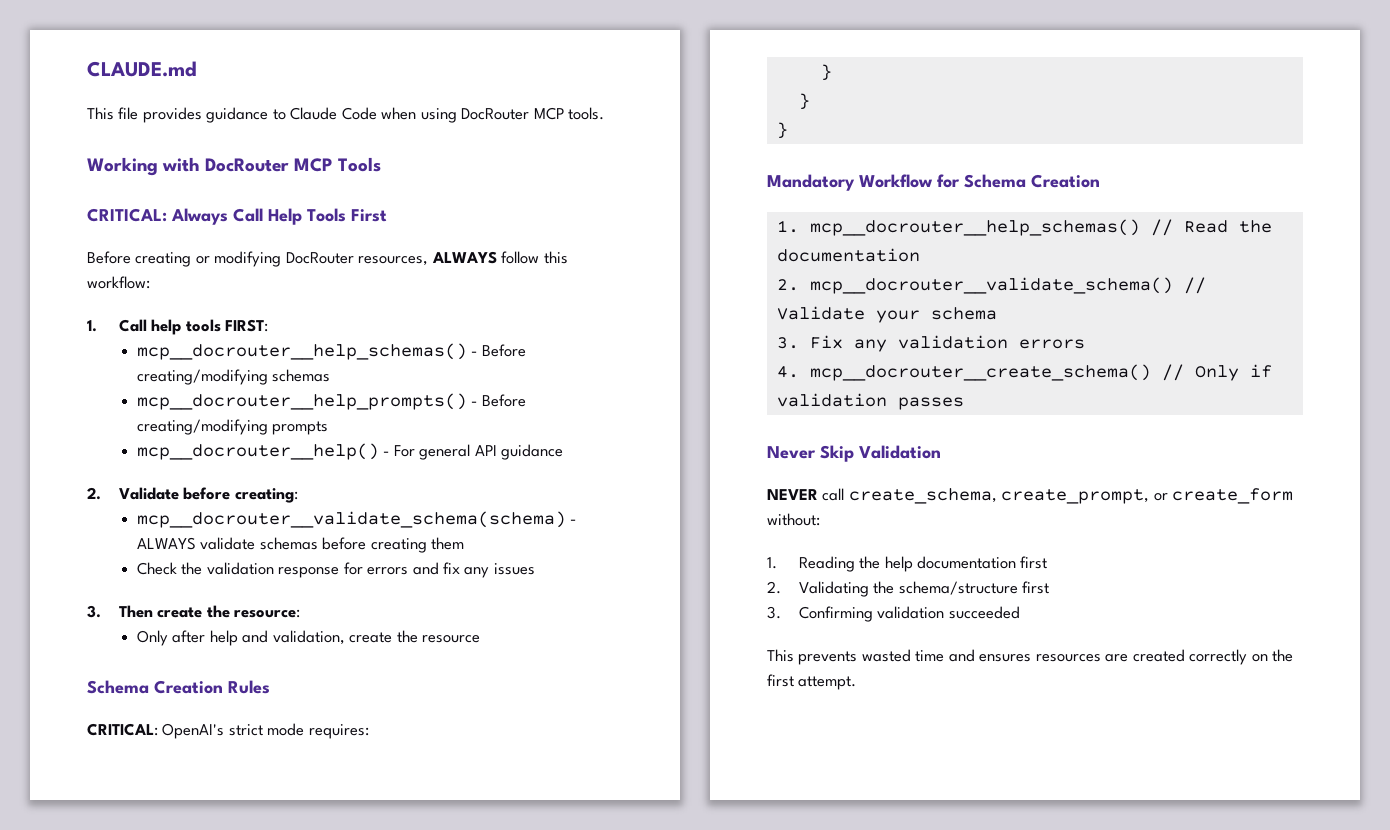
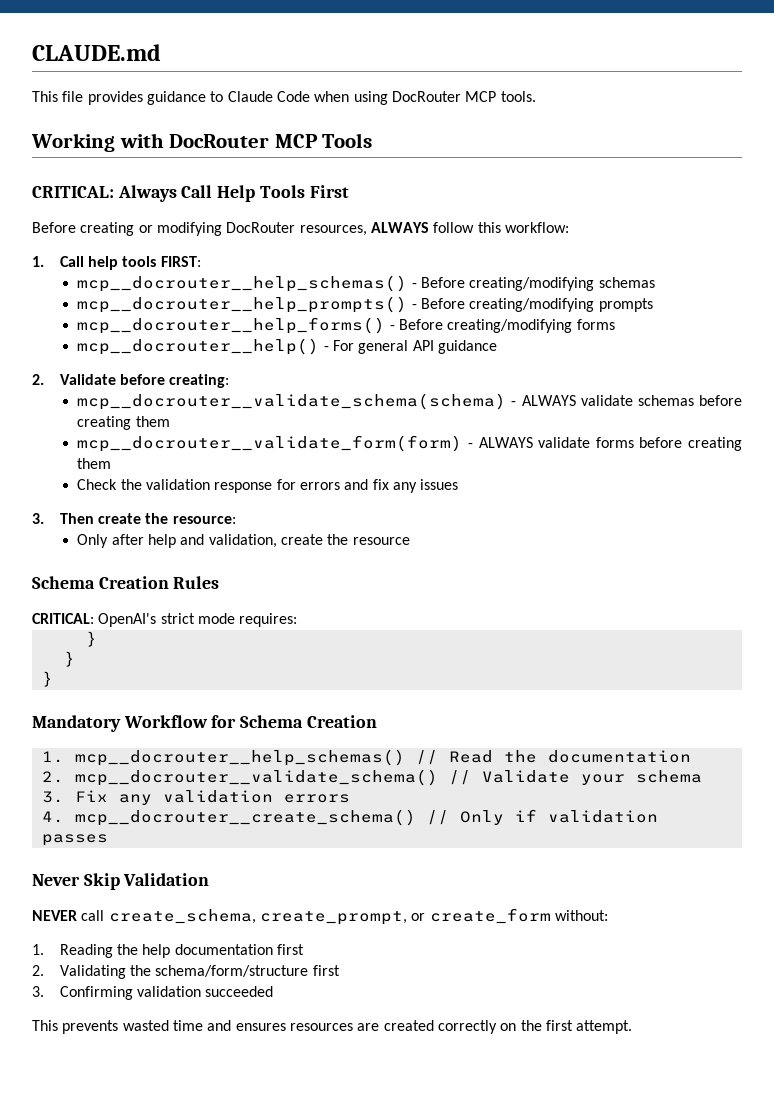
+ mcp__docrouter__help_forms() - Before creating/modifying forms
+ mcp__docrouter__validate_form(form) - ALWAYS validate forms before creating them
- 2. Validating the schema/structure first
+ 2. Validating the schema/form/structure first

